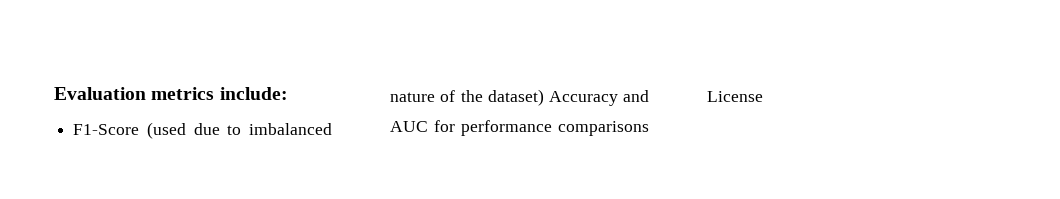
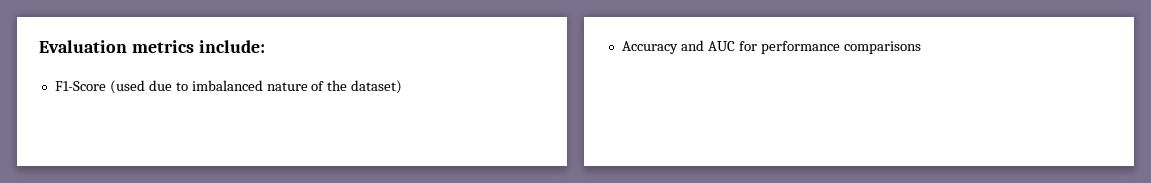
- F1-Score (used due to imbalanced nature of the dataset) Accuracy and AUC for performance comparisons License
+ F1-Score (used due to imbalanced nature of the dataset)
+ Accuracy and AUC for performance comparisons

